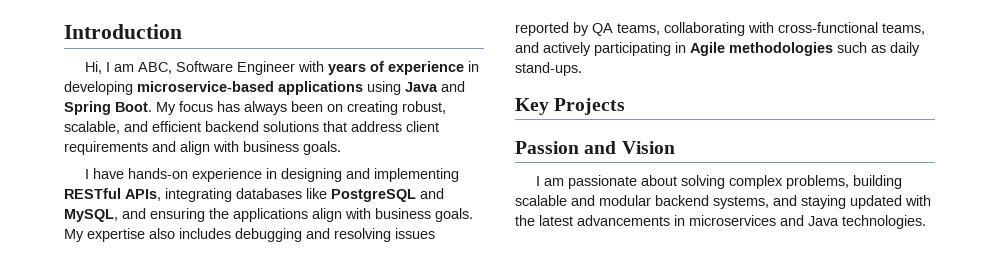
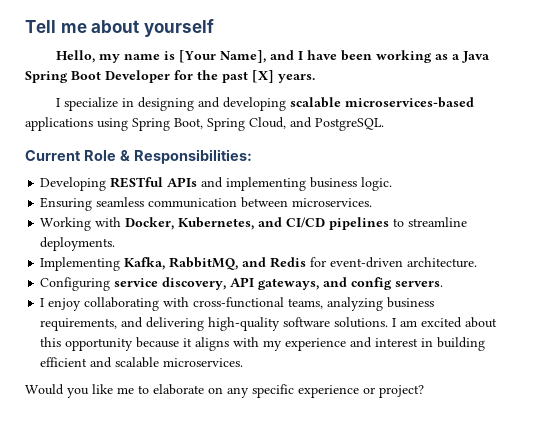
- Introduction
- Hi, I am ABC, Software Engineer with years of experience in developing microservice-based applications using Java and Spring Boot. My focus has always been on creating robust, scalable, and efficient backend solutions that address client requirements and align with business goals.
- I have hands-on experience in designing and implementing RESTful APIs, integrating databases like PostgreSQL and MySQL, and ensuring the applications align with business goals. My expertise also includes debugging and resolving issues reported by QA teams, collaborating with cross-functional teams, and actively participating in Agile methodologies such as daily stand-ups.
- Key Projects
- Passion and Vision
- I am passionate about solving complex problems, building scalable and modular backend systems, and staying updated with the latest advancements in microservices and Java technologies.
+ Tell me about yourself
+ Hello, my name is [Your Name], and I have been working as a Java Spring Boot Developer for the past [X] years.
+ I specialize in designing and developing scalable microservices-based applications using Spring Boot, Spring Cloud, and PostgreSQL.
+ Current Role & Responsibilities:
+ Developing RESTful APIs and implementing business logic.
+ Ensuring seamless communication between microservices.
+ Working with Docker, Kubernetes, and CI/CD pipelines to streamline deployments.
+ Implementing Kafka, RabbitMQ, and Redis for event-driven architecture.
+ Configuring service discovery, API gateways, and config servers.
+ I enjoy collaborating with cross-functional teams, analyzing business requirements, and delivering high-quality software solutions. I am excited about this opportunity because it aligns with my experience and interest in building efficient and scalable microservices.
+ Would you like me to elaborate on any specific experience or project?

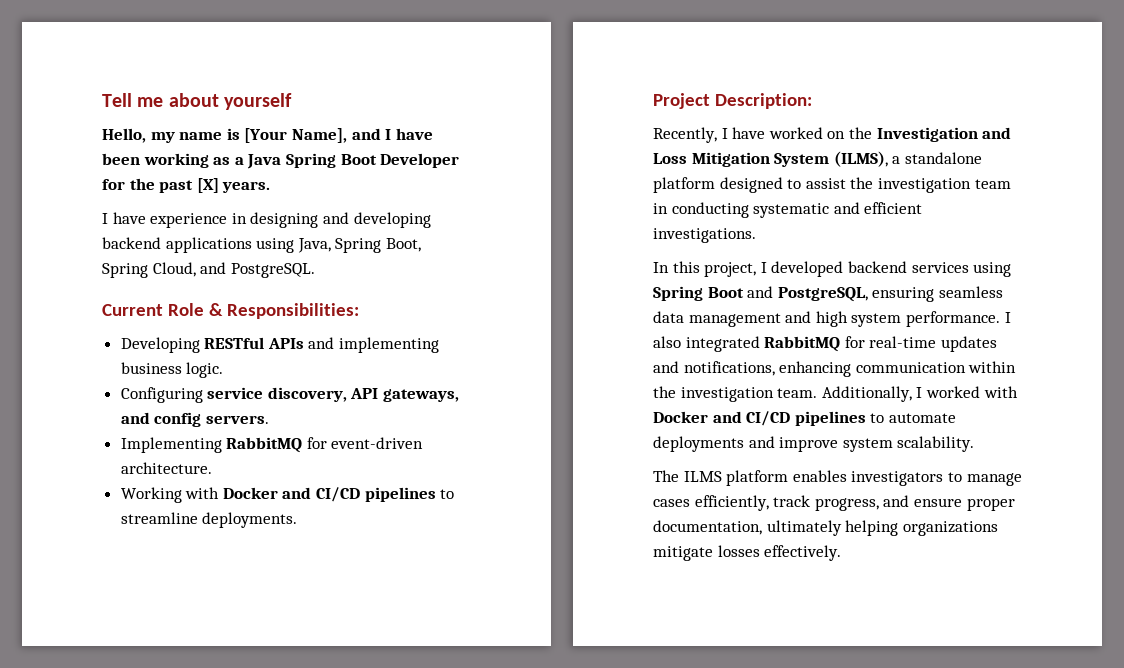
- I specialize in designing and developing scalable microservices-based applications using Spring Boot, Spring Cloud, and PostgreSQL.
+ I have experience in designing and developing backend applications using Java, Spring Boot, Spring Cloud, and PostgreSQL.
- Ensuring seamless communication between microservices.
- Working with Docker, Kubernetes, and CI/CD pipelines to streamline deployments.
- Implementing Kafka, RabbitMQ, and Redis for event-driven architecture.
- I enjoy collaborating with cross-functional teams, analyzing business requirements, and delivering high-quality software solutions. I am excited about this opportunity because it aligns with my experience and interest in building efficient and scalable microservices.
- Would you like me to elaborate on any specific experience or project?
+ Implementing RabbitMQ for event-driven architecture.
+ Working with Docker and CI/CD pipelines to streamline deployments.
+ Project Description:
+ Recently, I have worked on the Investigation and Loss Mitigation System (ILMS), a standalone platform designed to assist the investigation team in conducting systematic and efficient investigations.
+ In this project, I developed backend services using Spring Boot and PostgreSQL, ensuring seamless data management and high system performance. I also integrated RabbitMQ for real-time updates and notifications, enhancing communication within the investigation team. Additionally, I worked with Docker and CI/CD pipelines to automate deployments and improve system scalability.
+ The ILMS platform enables investigators to manage cases efficiently, track progress, and ensure proper documentation, ultimately helping organizations mitigate losses effectively.

